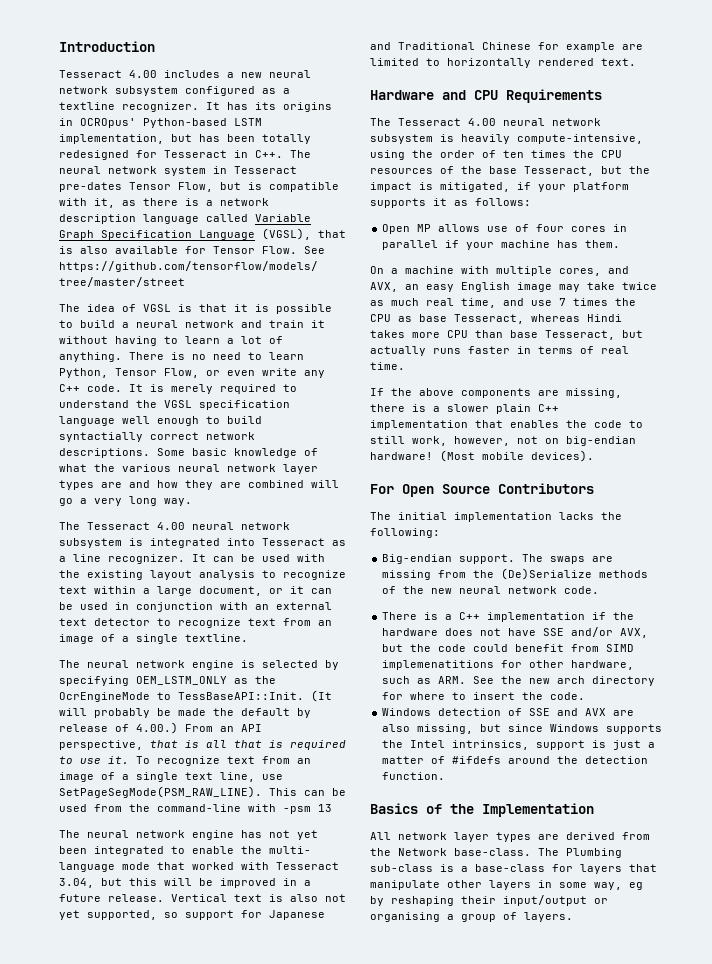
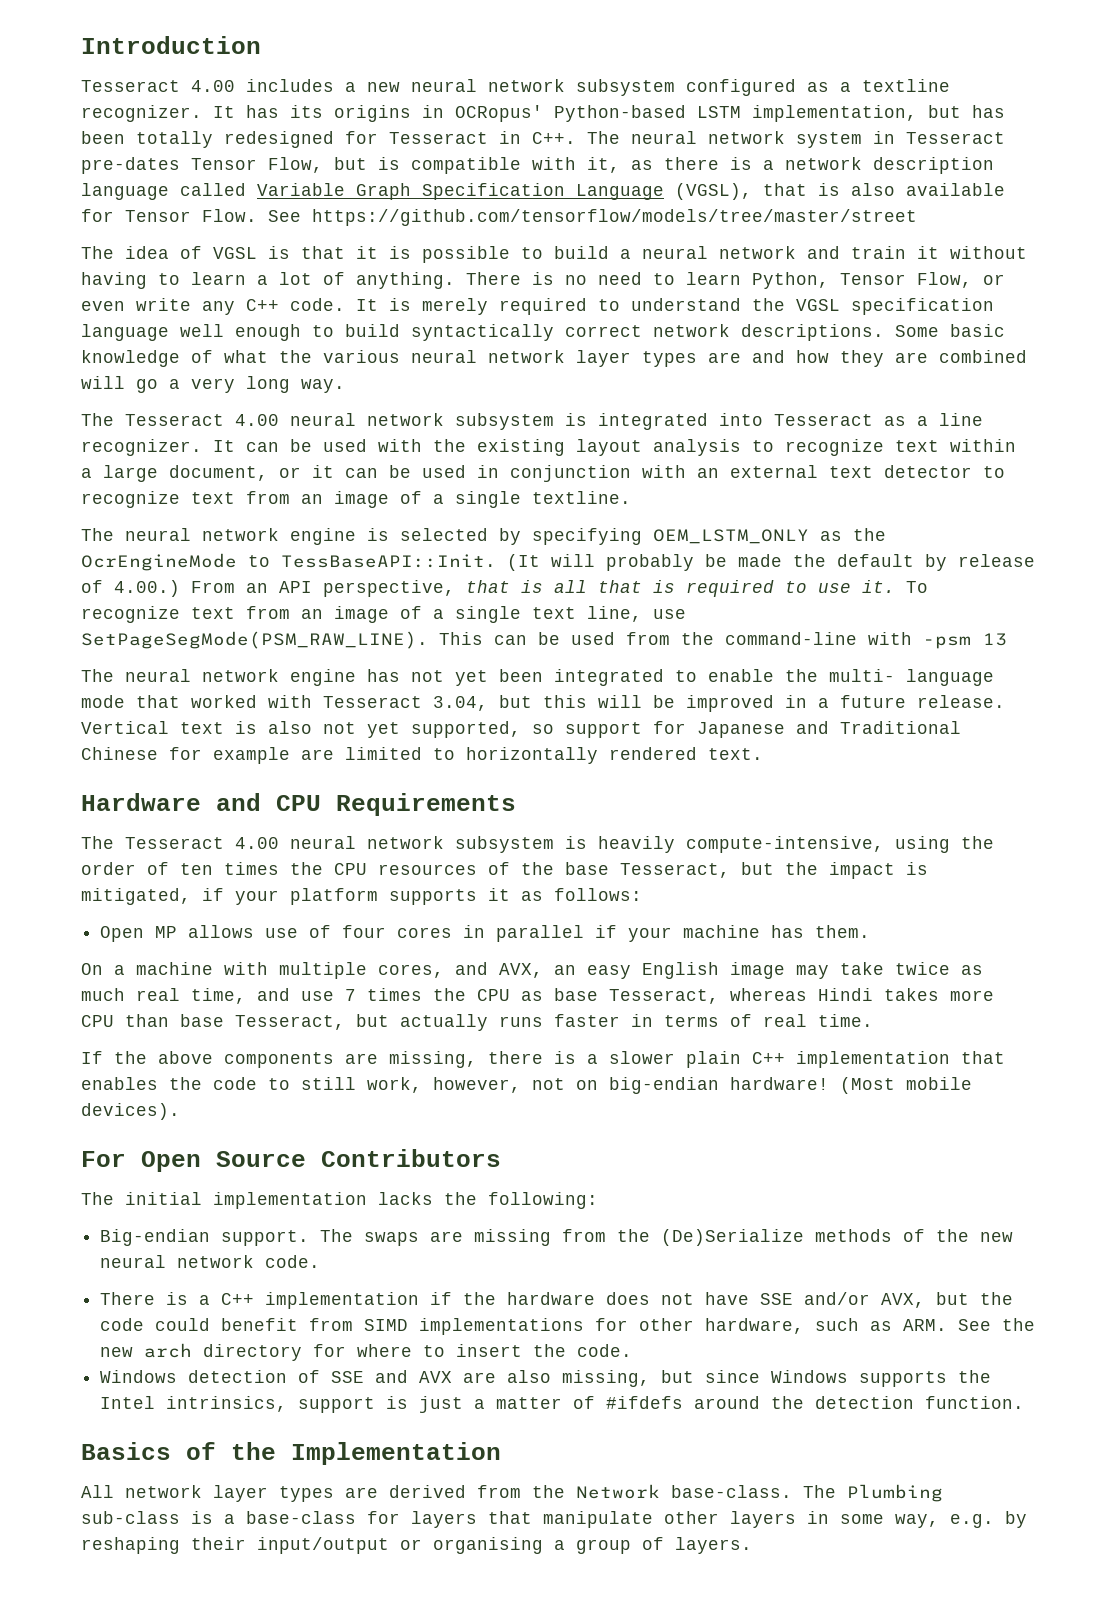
- It has its origins in OCROpus' Python-based LSTM implementation, but has been totally redesigned for Tesseract in C++. The neural network system in Tesseract pre-dates Tensor Flow, but is compatible with it, as there is a network description language called Variable Graph Specification Language (VGSL), that is also available for Tensor Flow.
+ It has its origins in OCRopus' Python-based LSTM implementation, but has been totally redesigned for Tesseract in C++. The neural network system in Tesseract pre-dates Tensor Flow, but is compatible with it, as there is a network description language called Variable Graph Specification Language (VGSL), that is also available for Tensor Flow.
- It is merely required to understand the VGSL specification language well enough to build syntactially correct network descriptions.
+ It is merely required to understand the VGSL specification language well enough to build syntactically correct network descriptions.
- There is a C++ implementation if the hardware does not have SSE and/or AVX, but the code could benefit from SIMD implemenatitions for other hardware, such as ARM. See the new arch directory for where to insert the code.
+ There is a C++ implementation if the hardware does not have SSE and/or AVX, but the code could benefit from SIMD implementations for other hardware, such as ARM. See the new arch directory for where to insert the code.
- The Plumbing sub-class is a base-class for layers that manipulate other layers in some way, eg by reshaping their input/output or organising a group of layers.
+ The Plumbing sub-class is a base-class for layers that manipulate other layers in some way, e.g. by reshaping their input/output or organising a group of layers.

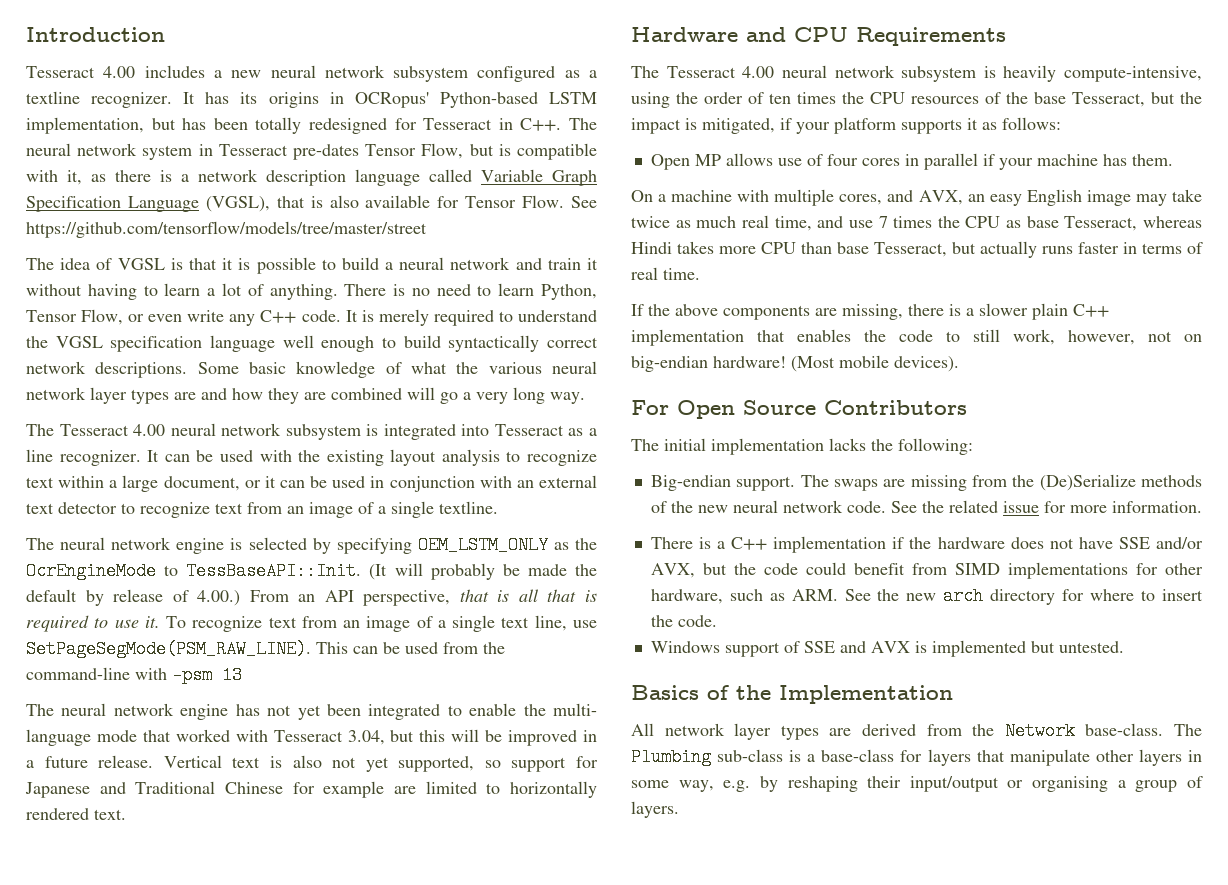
+ See the related issue for more information.
- Windows detection of SSE and AVX are also missing, but since Windows supports the Intel intrinsics, support is just a matter of #ifdefs around the detection function.
+ Windows support of SSE and AVX is implemented but untested.

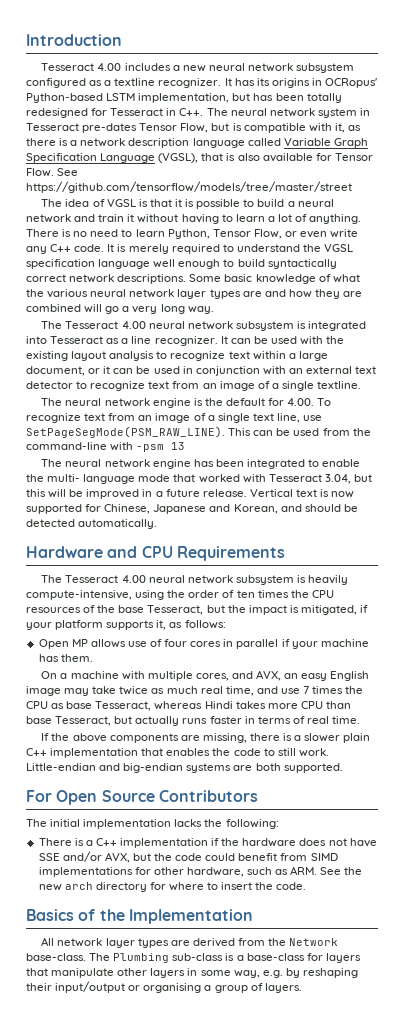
- The neural network engine is selected by specifying OEM_LSTM_ONLY as the OcrEngineMode to TessBaseAPI::Init. (It will probably be made the default by release of 4.00.) From an API perspective, that is all that is required to use it. To recognize text from an image of a single text line, use SetPageSegMode(PSM_RAW_LINE).
+ The neural network engine is the default for 4.00. To recognize text from an image of a single text line, use SetPageSegMode(PSM_RAW_LINE).
- The neural network engine has not yet been integrated to enable the multi- language mode that worked with Tesseract 3.04, but this will be improved in a future release.
+ The neural network engine has been integrated to enable the multi- language mode that worked with Tesseract 3.04, but this will be improved in a future release.
- Vertical text is also not yet supported, so support for Japanese and Traditional Chinese for example are limited to horizontally rendered text.
+ Vertical text is now supported for Chinese, Japanese and Korean, and should be detected automatically.
- The Tesseract 4.00 neural network subsystem is heavily compute-intensive, using the order of ten times the CPU resources of the base Tesseract, but the impact is mitigated, if your platform supports it as follows:
+ The Tesseract 4.00 neural network subsystem is heavily compute-intensive, using the order of ten times the CPU resources of the base Tesseract, but the impact is mitigated, if your platform supports it, as follows:
- If the above components are missing, there is a slower plain C++ implementation that enables the code to still work, however, not on big-endian hardware! (Most mobile devices).
+ If the above components are missing, there is a slower plain C++ implementation that enables the code to still work. Little-endian and big-endian systems are both supported.
- Big-endian support. The swaps are missing from the (De)Serialize methods of the new neural network code. See the related issue for more information.
- Windows support of SSE and AVX is implemented but untested.

